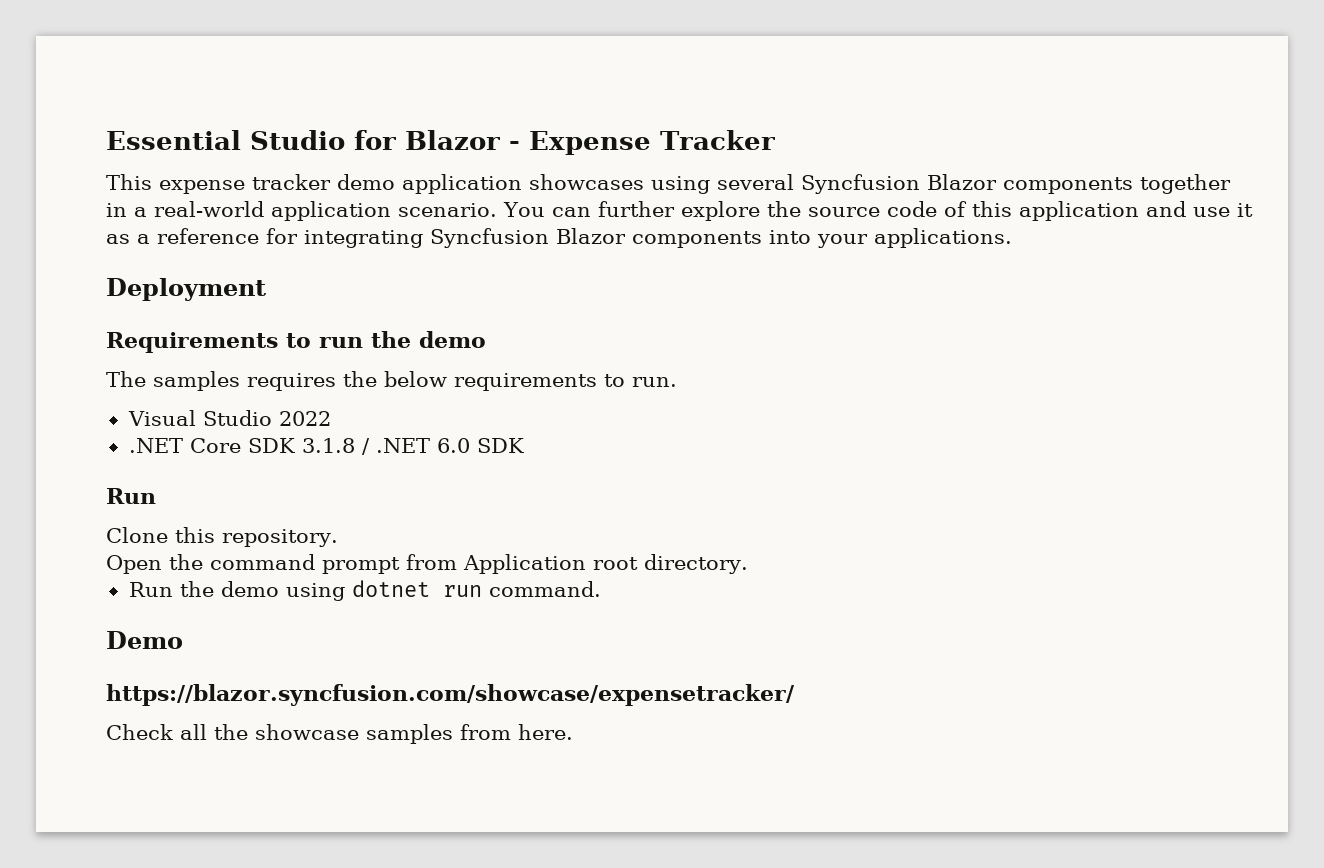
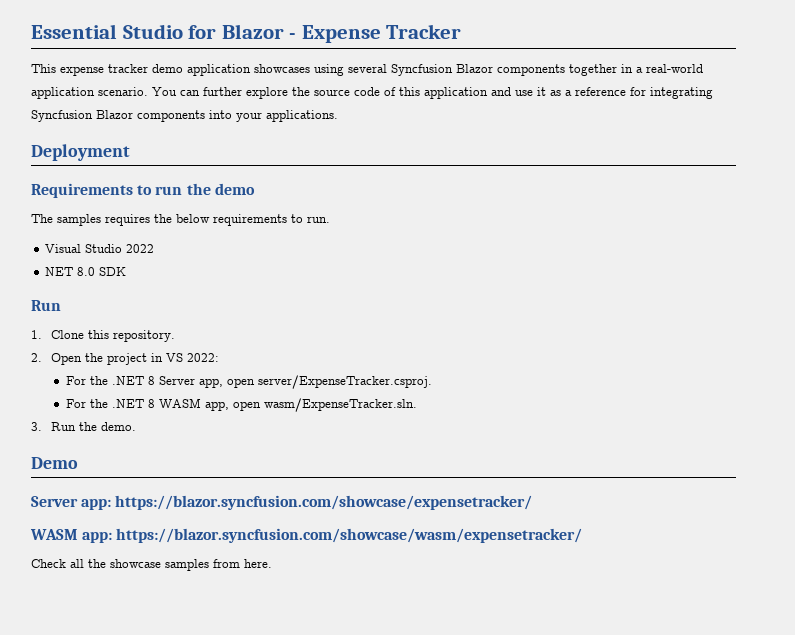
- .NET Core SDK 3.1.8 / .NET 6.0 SDK
+ NET 8.0 SDK
- Clone this repository.
+ 1. Clone this repository.
- Open the command prompt from Application root directory.
- Run the demo using dotnet run command.
+ 2. Open the project in VS 2022:
+ For the .NET 8 Server app, open server/ExpenseTracker.csproj.
+ For the .NET 8 WASM app, open wasm/ExpenseTracker.sln.
+ 3. Run the demo.
- https://blazor.syncfusion.com/showcase/expensetracker/
+ Server app: https://blazor.syncfusion.com/showcase/expensetracker/
+ WASM app: https://blazor.syncfusion.com/showcase/wasm/expensetracker/

